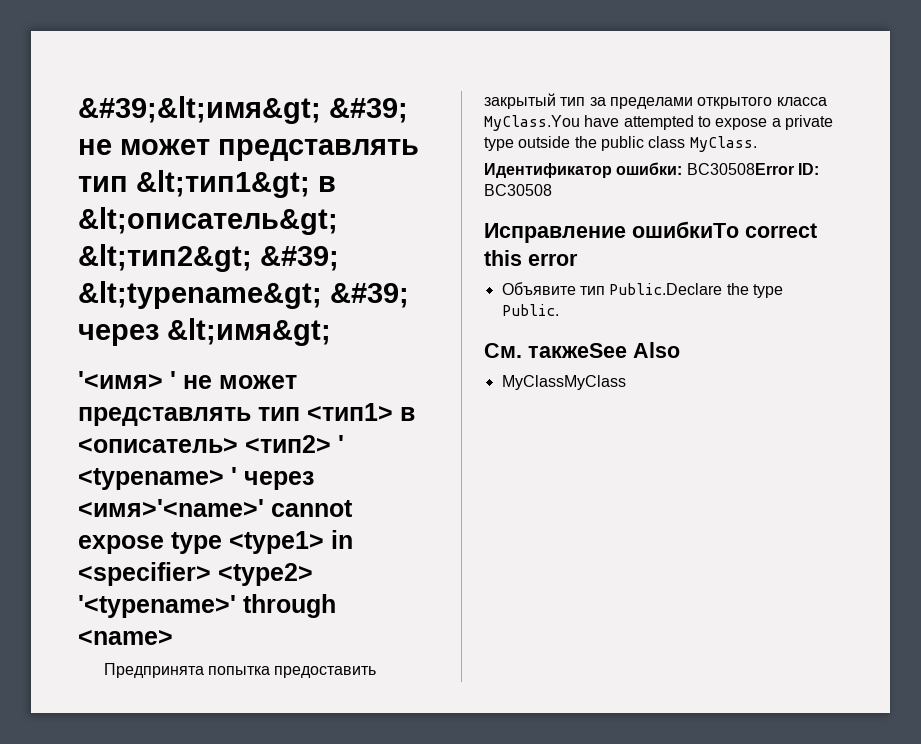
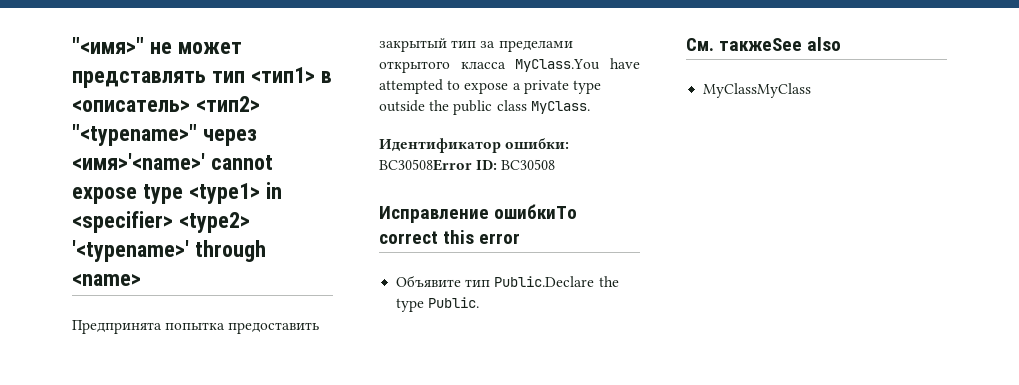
- &#39;&lt;имя&gt; &#39; не может представлять тип &lt;тип1&gt; в &lt;описатель&gt; &lt;тип2&gt; &#39; &lt;typename&gt; &#39; через &lt;имя&gt;
- '<имя> ' не может представлять тип <тип1> в <описатель> <тип2> ' <typename> ' через <имя>'<name>' cannot expose type <type1> in <specifier> <type2> '<typename>' through <name>
+ "<имя>" не может представлять тип <тип1> в <описатель> <тип2> "<typename>" через <имя>'<name>' cannot expose type <type1> in <specifier> <type2> '<typename>' through <name>
- См. такжеSee Also
+ См. такжеSee also

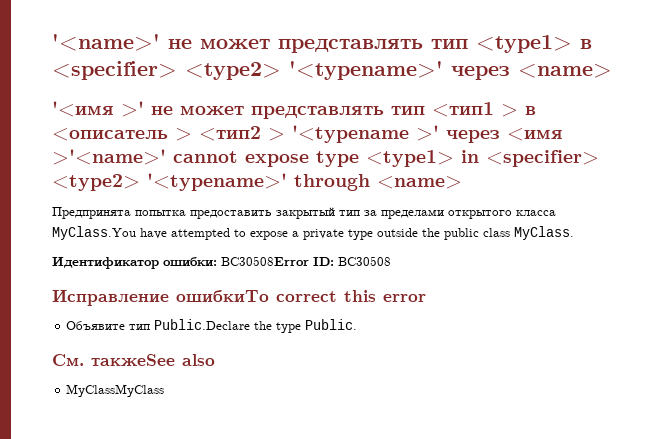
- "<имя>" не может представлять тип <тип1> в <описатель> <тип2> "<typename>" через <имя>'<name>' cannot expose type <type1> in <specifier> <type2> '<typename>' through <name>
+ '<name>' не может представлять тип <type1> в <specifier> <type2> '<typename>' через <name>
+ '<имя >' не может представлять тип <тип1 > в <описатель > <тип2 > '<typename >' через <имя >'<name>' cannot expose type <type1> in <specifier> <type2> '<typename>' through <name>

